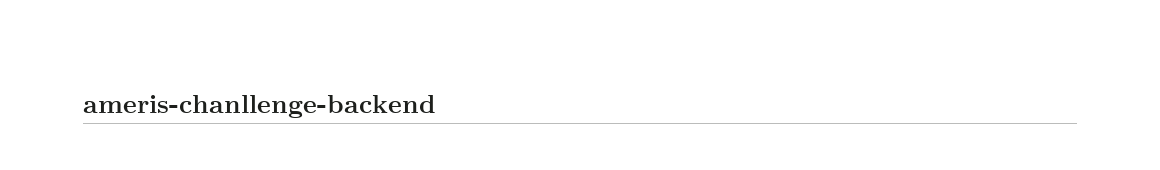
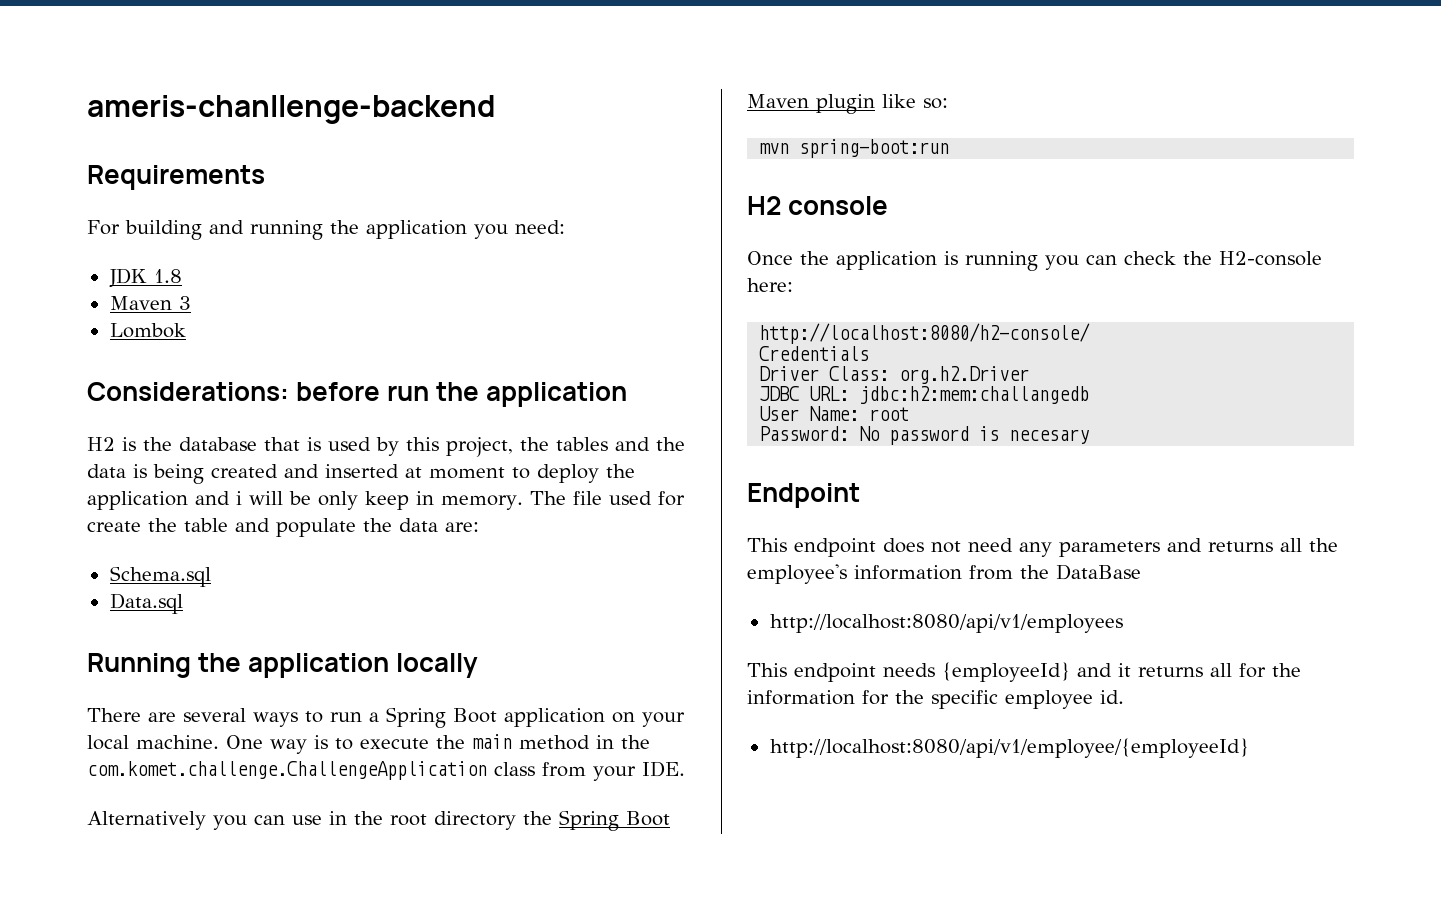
+ Requirements
+ For building and running the application you need:
+ JDK 1.8
+ Maven 3
+ Lombok
+ Considerations: before run the application
+ H2 is the database that is used by this project, the tables and the data is being created and inserted at moment to deploy the application and i will be only keep in memory. The file used for create the table and populate the data are:
+ Schema.sql
+ Data.sql
+ Running the application locally
+ There are several ways to run a Spring Boot application on your local machine. One way is to execute the main method in the com.komet.challenge.ChallengeApplication class from your IDE.
+ Alternatively you can use in the root directory the Spring Boot Maven plugin like so:
+ mvn spring-boot:run
+ H2 console
+ Once the application is running you can check the H2-console here:
+ http://localhost:8080/h2-console/
+ Credentials
+ Driver Class: org.h2.Driver
+ JDBC URL: jdbc:h2:mem:challangedb
+ User Name: root
+ Password: No password is necesary
+ Endpoint
+ This endpoint does not need any parameters and returns all the employee's information from the DataBase
+ http://localhost:8080/api/v1/employees
+ This endpoint needs {employeeId} and it returns all for the information for the specific employee id.
+ http://localhost:8080/api/v1/employee/{employeeId}

